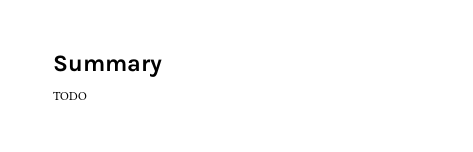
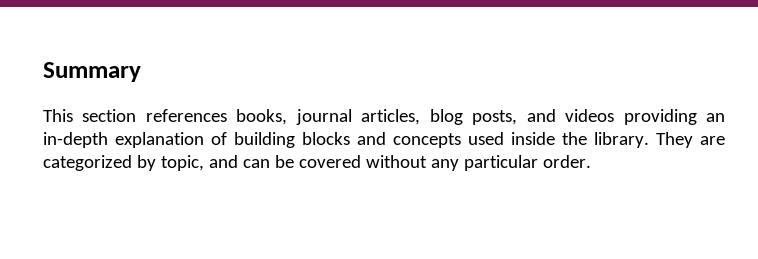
- TODO
+ This section references books, journal articles, blog posts, and videos providing an in-depth explanation of building blocks and concepts used inside the library. They are categorized by topic, and can be covered without any particular order.

